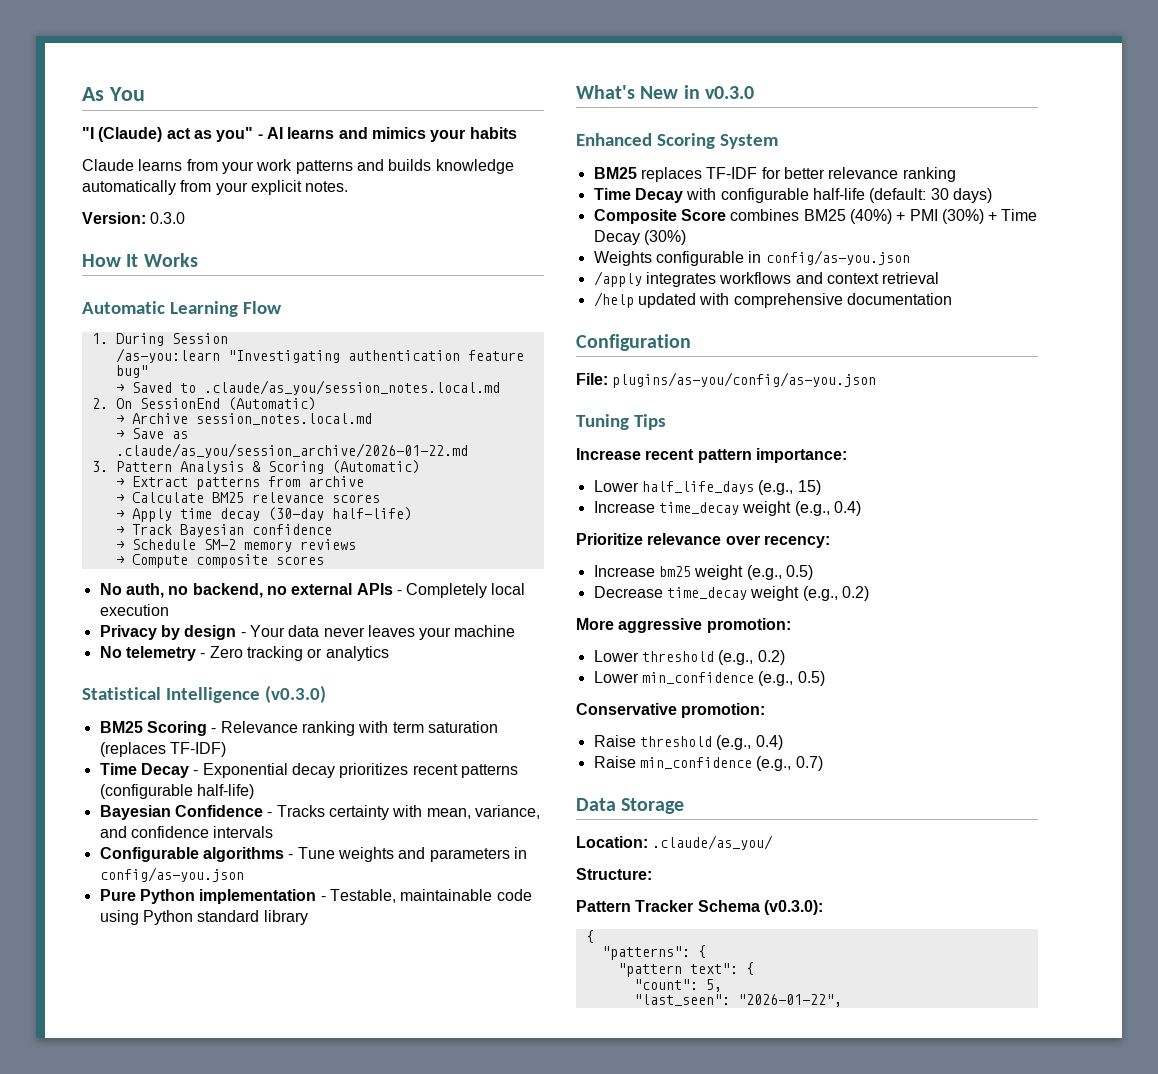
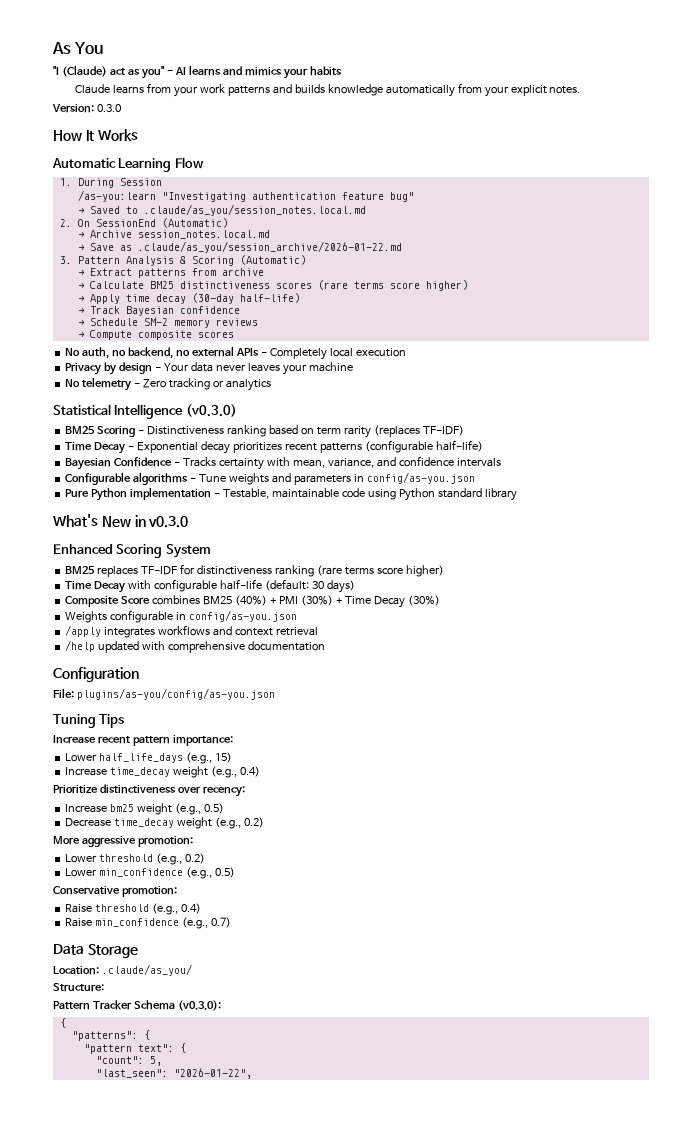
- → Calculate BM25 relevance scores
+ → Calculate BM25 distinctiveness scores (rare terms score higher)
- BM25 Scoring - Relevance ranking with term saturation (replaces TF-IDF)
+ BM25 Scoring - Distinctiveness ranking based on term rarity (replaces TF-IDF)
- BM25 replaces TF-IDF for better relevance ranking
+ BM25 replaces TF-IDF for distinctiveness ranking (rare terms score higher)
- Prioritize relevance over recency:
+ Prioritize distinctiveness over recency:

